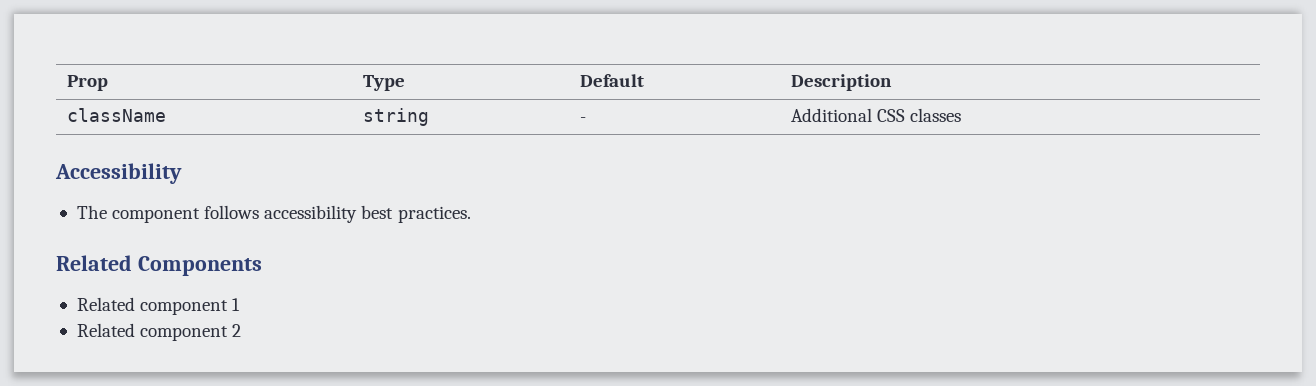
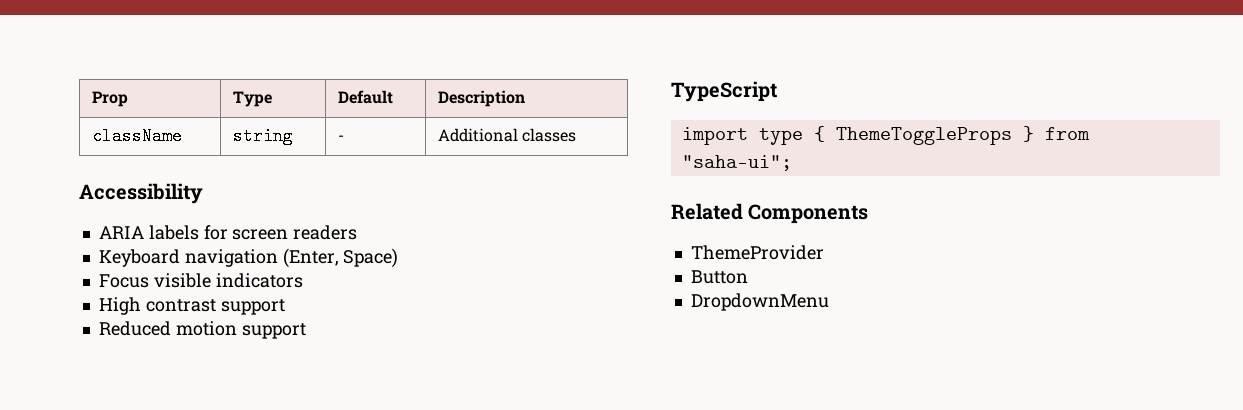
- className | string | - | Additional CSS classes
+ className | string | - | Additional classes
- The component follows accessibility best practices.
+ ARIA labels for screen readers
+ Keyboard navigation (Enter, Space)
+ Focus visible indicators
+ High contrast support
+ Reduced motion support
+ TypeScript
+ import type { ThemeToggleProps } from "saha-ui";
  Related Components
- Related component 1
- Related component 2
+ ThemeProvider
+ Button
+ DropdownMenu

